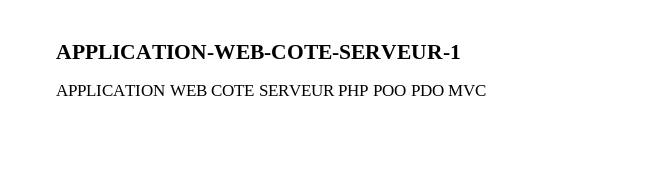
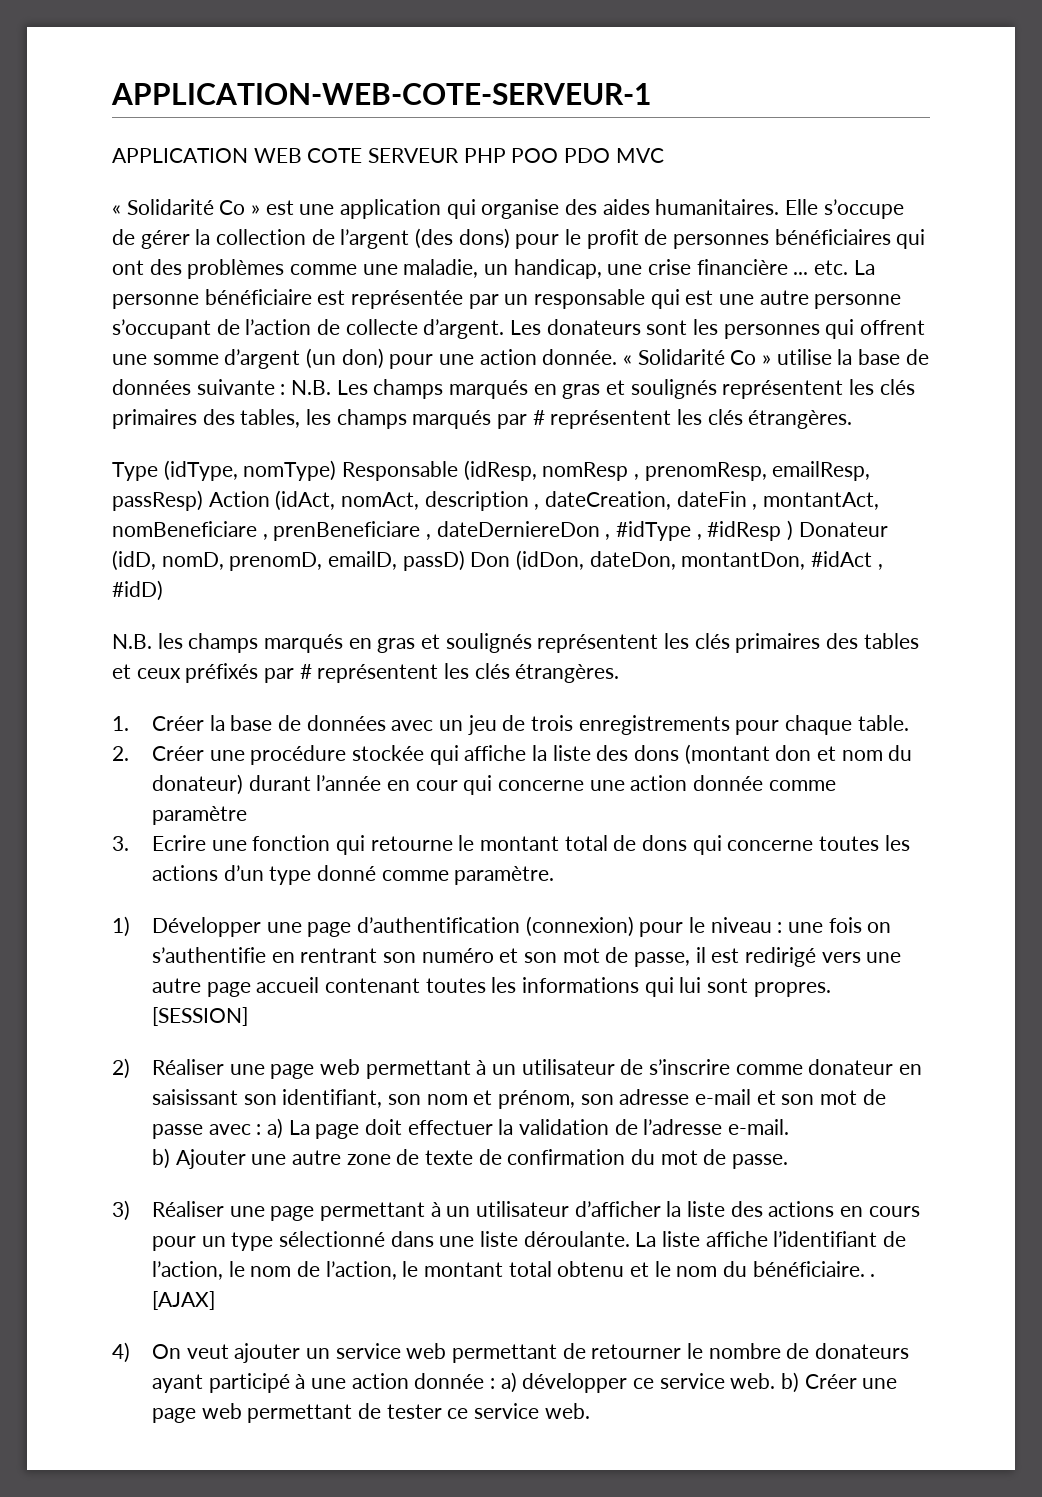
+ « Solidarité Co » est une application qui organise des aides humanitaires. Elle s’occupe de gérer la collection de l’argent (des dons) pour le profit de personnes bénéficiaires qui ont des problèmes comme une maladie, un handicap, une crise financière ... etc. La personne bénéficiaire est représentée par un responsable qui est une autre personne s’occupant de l’action de collecte d’argent. Les donateurs sont les personnes qui offrent une somme d’argent (un don) pour une action donnée. « Solidarité Co » utilise la base de données suivante : N.B. Les champs marqués en gras et soulignés représentent les clés primaires des tables, les champs marqués par # représentent les clés étrangères.
+ Type (idType, nomType) Responsable (idResp, nomResp , prenomResp, emailResp, passResp) Action (idAct, nomAct, description , dateCreation, dateFin , montantAct, nomBeneficiare , prenBeneficiare , dateDerniereDon , #idType , #idResp ) Donateur (idD, nomD, prenomD, emailD, passD) Don (idDon, dateDon, montantDon, #idAct , #idD)
+ N.B. les champs marqués en gras et soulignés représentent les clés primaires des tables et ceux préfixés par # représentent les clés étrangères.
+ 1. Créer la base de données avec un jeu de trois enregistrements pour chaque table.
+ 2. Créer une procédure stockée qui affiche la liste des dons (montant don et nom du donateur) durant l’année en cour qui concerne une action donnée comme paramètre
+ 3. Ecrire une fonction qui retourne le montant total de dons qui concerne toutes les actions d’un type donné comme paramètre.
+ 1) Développer une page d’authentification (connexion) pour le niveau : une fois on s’authentifie en rentrant son numéro et son mot de passe, il est redirigé vers une autre page accueil contenant toutes les informations qui lui sont propres. [SESSION]
+ 2) Réaliser une page web permettant à un utilisateur de s’inscrire comme donateur en saisissant son identifiant, son nom et prénom, son adresse e-mail et son mot de passe avec : a) La page doit effectuer la validation de l’adresse e-mail.
+ b) Ajouter une autre zone de texte de confirmation du mot de passe.
+ 3) Réaliser une page permettant à un utilisateur d’afficher la liste des actions en cours pour un type sélectionné dans une liste déroulante. La liste affiche l’identifiant de l’action, le nom de l’action, le montant total obtenu et le nom du bénéficiaire. . [AJAX]
+ 4) On veut ajouter un service web permettant de retourner le nombre de donateurs ayant participé à une action donnée : a) développer ce service web. b) Créer une page web permettant de tester ce service web.

